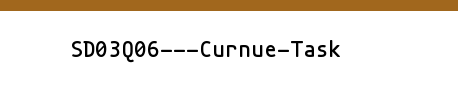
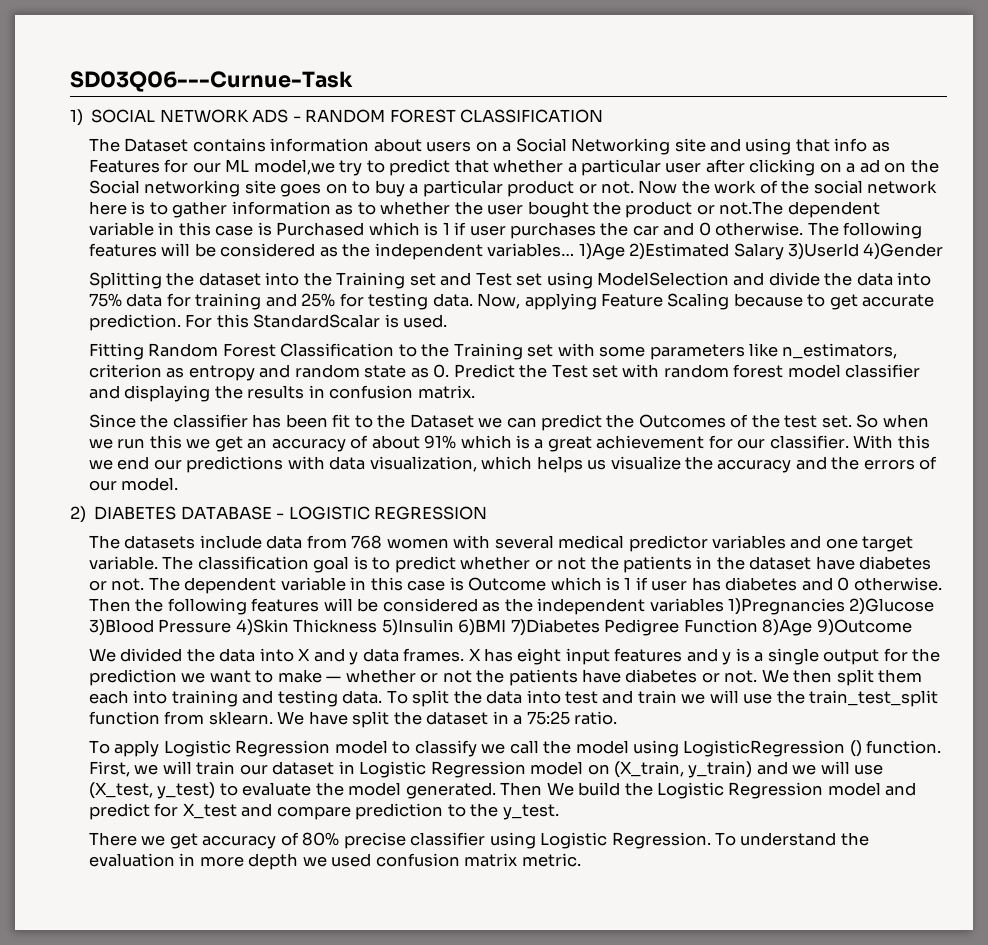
+ 1) SOCIAL NETWORK ADS - RANDOM FOREST CLASSIFICATION
+ The Dataset contains information about users on a Social Networking site and using that info as Features for our ML model,we try to predict that whether a particular user after clicking on a ad on the Social networking site goes on to buy a particular product or not. Now the work of the social network here is to gather information as to whether the user bought the product or not.The dependent variable in this case is Purchased which is 1 if user purchases the car and 0 otherwise. The following features will be considered as the independent variables… 1)Age 2)Estimated Salary 3)UserId 4)Gender
+ Splitting the dataset into the Training set and Test set using ModelSelection and divide the data into 75% data for training and 25% for testing data. Now, applying Feature Scaling because to get accurate prediction. For this StandardScalar is used.
+ Fitting Random Forest Classification to the Training set with some parameters like n_estimators, criterion as entropy and random state as 0. Predict the Test set with random forest model classifier and displaying the results in confusion matrix.
+ Since the classifier has been fit to the Dataset we can predict the Outcomes of the test set. So when we run this we get an accuracy of about 91% which is a great achievement for our classifier. With this we end our predictions with data visualization, which helps us visualize the accuracy and the errors of our model.
+ 2) DIABETES DATABASE - LOGISTIC REGRESSION
+ The datasets include data from 768 women with several medical predictor variables and one target variable. The classification goal is to predict whether or not the patients in the dataset have diabetes or not. The dependent variable in this case is Outcome which is 1 if user has diabetes and 0 otherwise. Then the following features will be considered as the independent variables 1)Pregnancies 2)Glucose 3)Blood Pressure 4)Skin Thickness 5)Insulin 6)BMI 7)Diabetes Pedigree Function 8)Age 9)Outcome
+ We divided the data into X and y data frames. X has eight input features and y is a single output for the prediction we want to make — whether or not the patients have diabetes or not. We then split them each into training and testing data. To split the data into test and train we will use the train_test_split function from sklearn. We have split the dataset in a 75:25 ratio.
+ To apply Logistic Regression model to classify we call the model using LogisticRegression () function. First, we will train our dataset in Logistic Regression model on (X_train, y_train) and we will use (X_test, y_test) to evaluate the model generated. Then We build the Logistic Regression model and predict for X_test and compare prediction to the y_test.
+ There we get accuracy of 80% precise classifier using Logistic Regression. To understand the evaluation in more depth we used confusion matrix metric.

